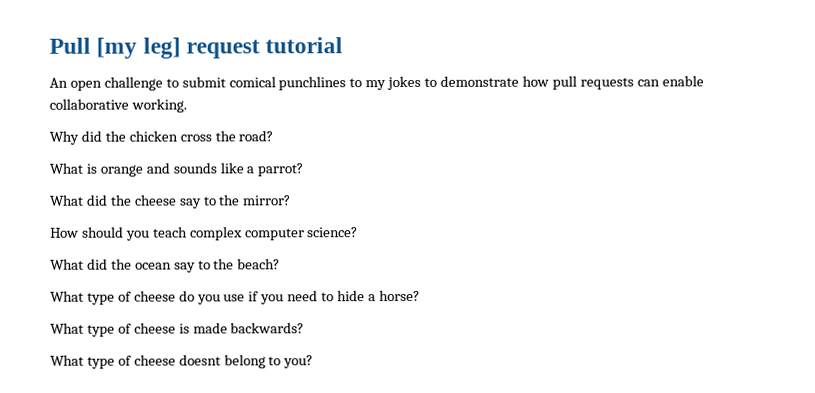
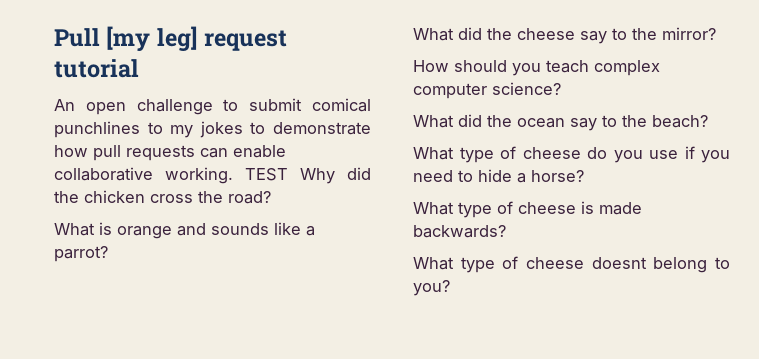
- An open challenge to submit comical punchlines to my jokes to demonstrate how pull requests can enable collaborative working.
- Why did the chicken cross the road?
+ An open challenge to submit comical punchlines to my jokes to demonstrate how pull requests can enable collaborative working. TEST Why did the chicken cross the road?

